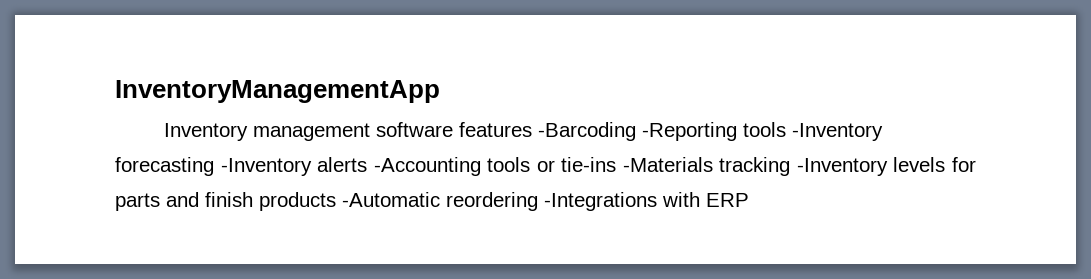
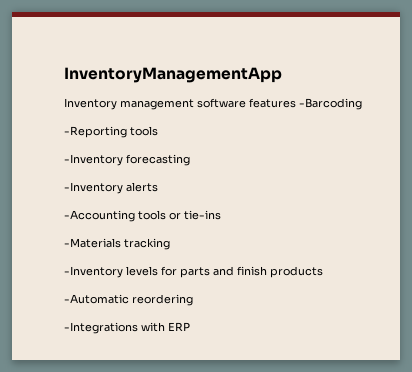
- Inventory management software features -Barcoding -Reporting tools -Inventory forecasting -Inventory alerts -Accounting tools or tie-ins -Materials tracking -Inventory levels for parts and finish products -Automatic reordering -Integrations with ERP
+ Inventory management software features -Barcoding
+ -Reporting tools
+ -Inventory forecasting
+ -Inventory alerts
+ -Accounting tools or tie-ins
+ -Materials tracking
+ -Inventory levels for parts and finish products
+ -Automatic reordering
+ -Integrations with ERP

